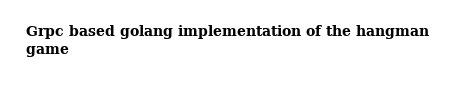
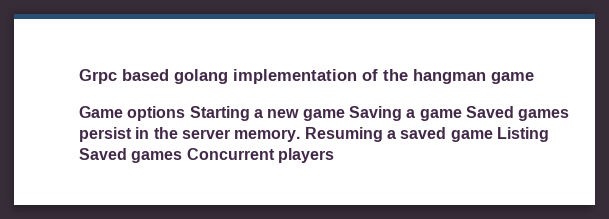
+ Game options Starting a new game Saving a game Saved games persist in the server memory. Resuming a saved game Listing Saved games Concurrent players

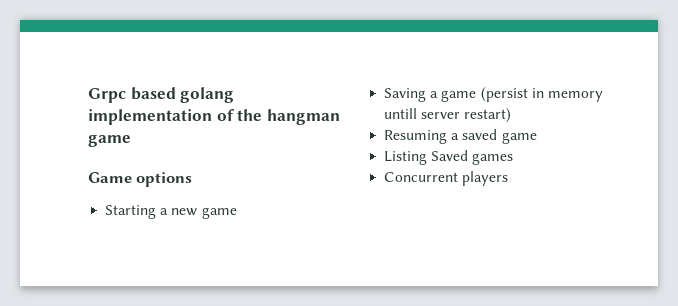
- Game options Starting a new game Saving a game Saved games persist in the server memory. Resuming a saved game Listing Saved games Concurrent players
+ Game options
+ Starting a new game
+ Saving a game (persist in memory untill server restart)
+ Resuming a saved game
+ Listing Saved games
+ Concurrent players

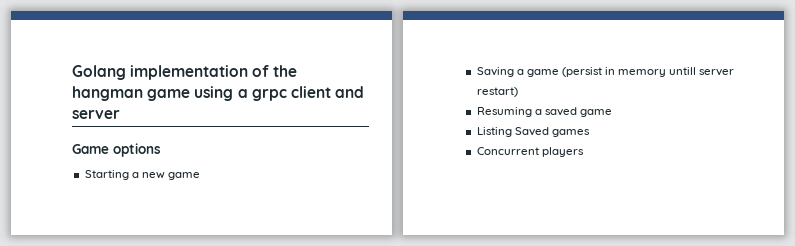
- Grpc based golang implementation of the hangman game
+ Golang implementation of the hangman game using a grpc client and server

